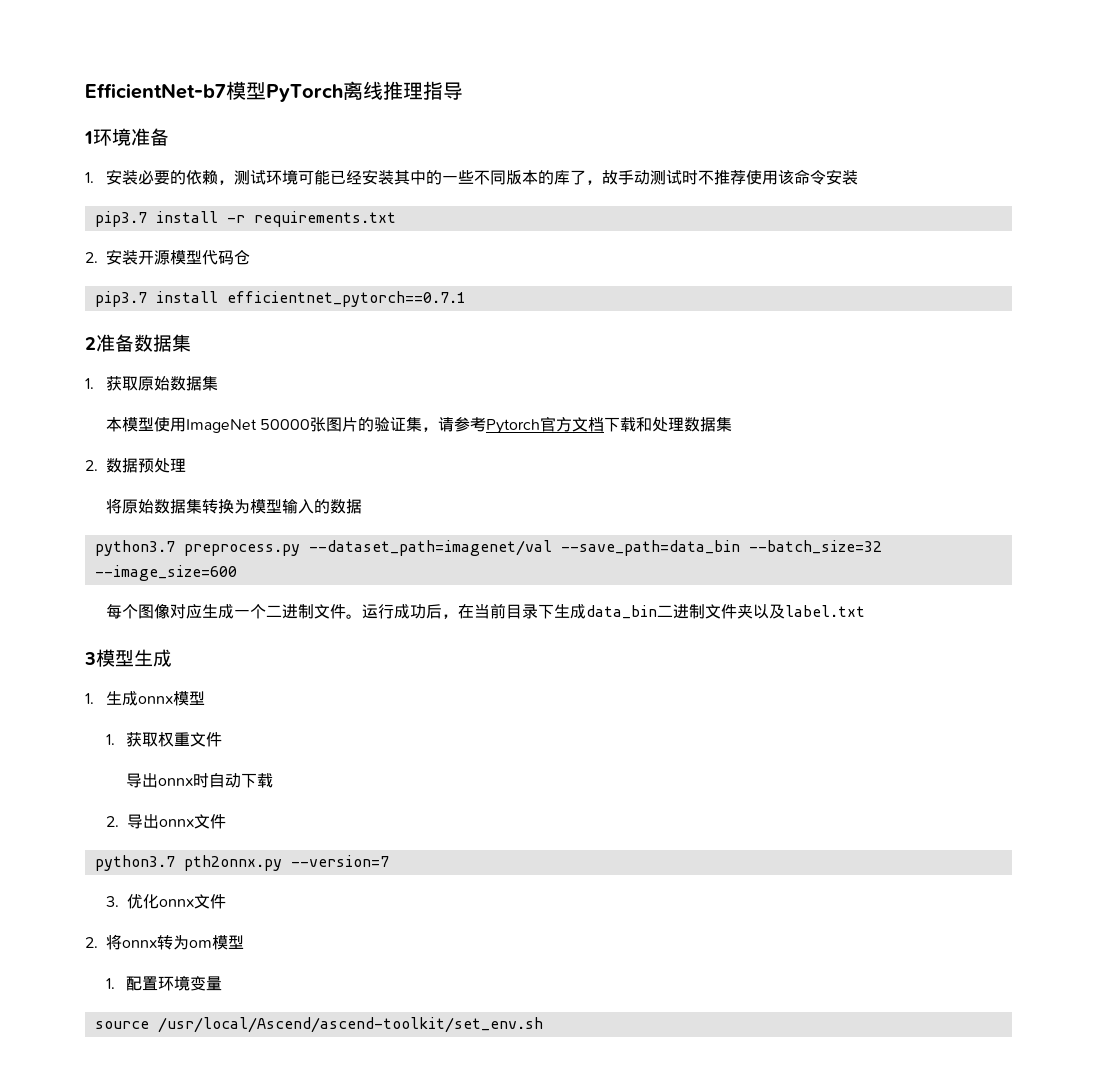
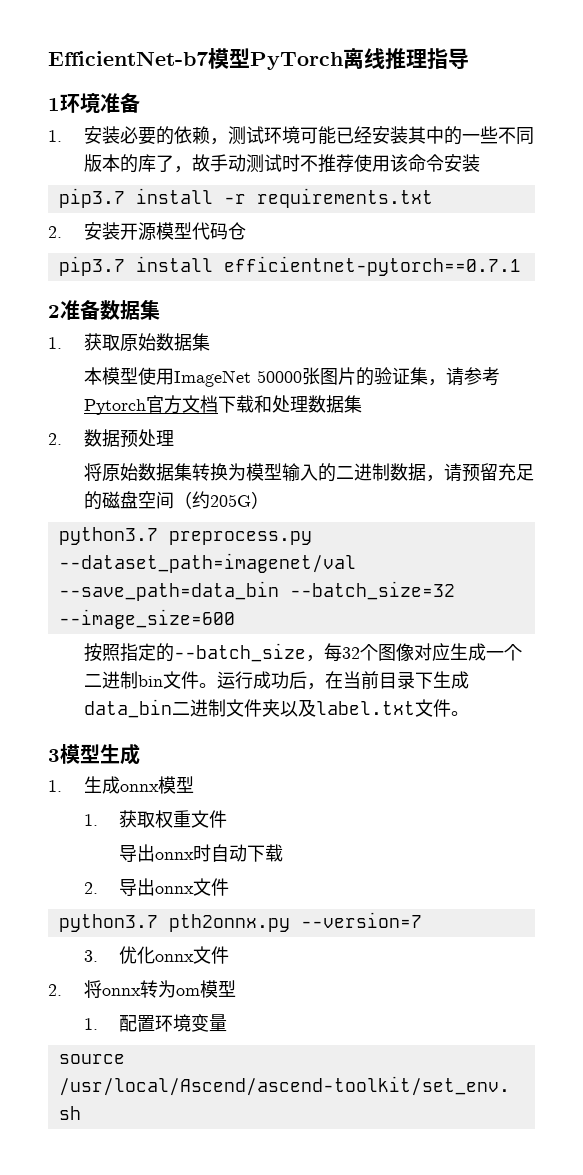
- pip3.7 install efficientnet_pytorch==0.7.1
+ pip3.7 install efficientnet-pytorch==0.7.1
- 将原始数据集转换为模型输入的数据
+ 将原始数据集转换为模型输入的二进制数据，请预留充足的磁盘空间（约205G）
- 每个图像对应生成一个二进制文件。
+ 按照指定的--batch_size，每32个图像对应生成一个二进制bin文件。
- 运行成功后，在当前目录下生成data_bin二进制文件夹以及label.txt
+ 运行成功后，在当前目录下生成data_bin二进制文件夹以及label.txt文件。

